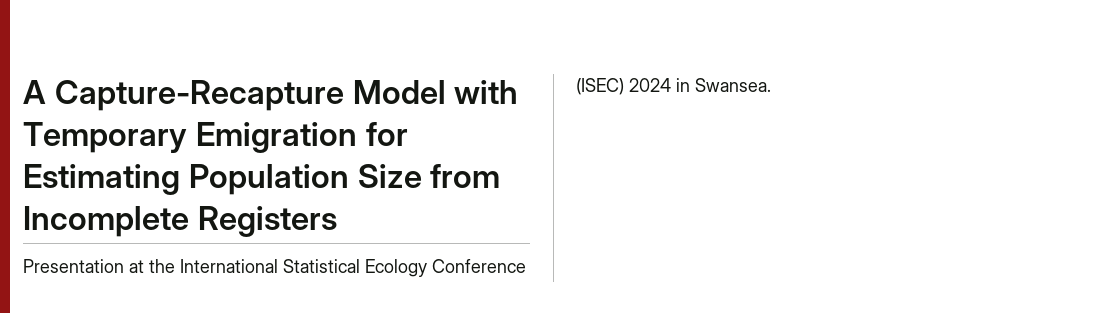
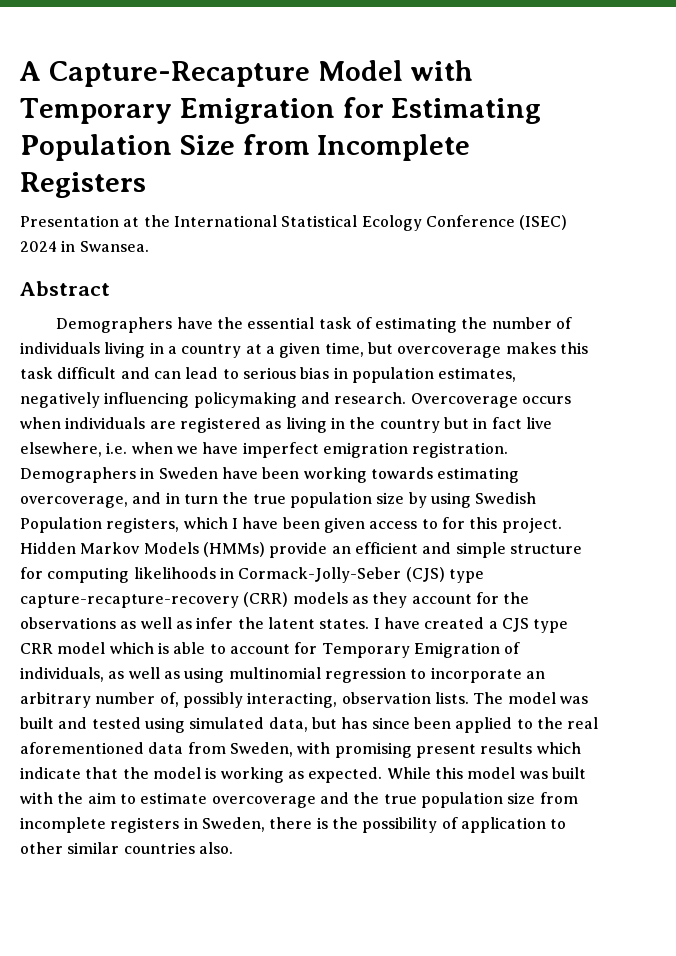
+ Abstract
+ Demographers have the essential task of estimating the number of individuals living in a country at a given time, but overcoverage makes this task difficult and can lead to serious bias in population estimates, negatively influencing policymaking and research. Overcoverage occurs when individuals are registered as living in the country but in fact live elsewhere, i.e. when we have imperfect emigration registration. Demographers in Sweden have been working towards estimating overcoverage, and in turn the true population size by using Swedish Population registers, which I have been given access to for this project. Hidden Markov Models (HMMs) provide an efficient and simple structure for computing likelihoods in Cormack-Jolly-Seber (CJS) type capture-recapture-recovery (CRR) models as they account for the observations as well as infer the latent states. I have created a CJS type CRR model which is able to account for Temporary Emigration of individuals, as well as using multinomial regression to incorporate an arbitrary number of, possibly interacting, observation lists. The model was built and tested using simulated data, but has since been applied to the real aforementioned data from Sweden, with promising present results which indicate that the model is working as expected. While this model was built with the aim to estimate overcoverage and the true population size from incomplete registers in Sweden, there is the possibility of application to other similar countries also.

